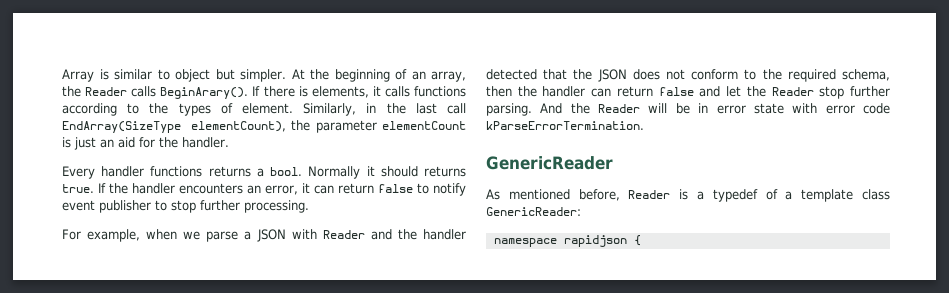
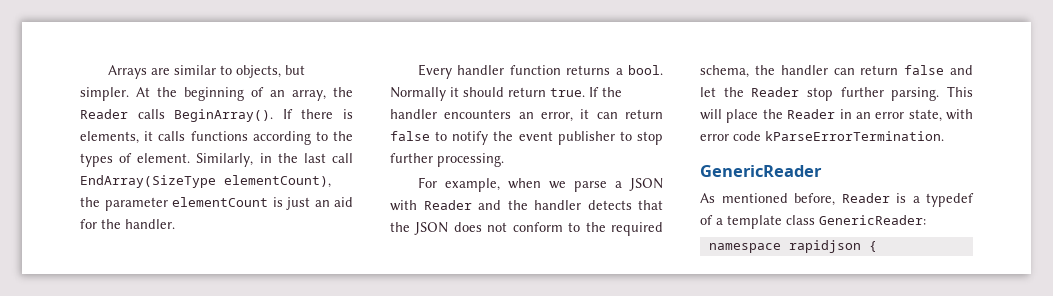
- Array is similar to object but simpler.
+ Arrays are similar to objects, but simpler.
- At the beginning of an array, the Reader calls BeginArary().
+ At the beginning of an array, the Reader calls BeginArray().
- Every handler functions returns a bool.
+ Every handler function returns a bool.
- Normally it should returns true.
+ Normally it should return true.
- If the handler encounters an error, it can return false to notify event publisher to stop further processing.
+ If the handler encounters an error, it can return false to notify the event publisher to stop further processing.
- For example, when we parse a JSON with Reader and the handler detected that the JSON does not conform to the required schema, then the handler can return false and let the Reader stop further parsing.
+ For example, when we parse a JSON with Reader and the handler detects that the JSON does not conform to the required schema, the handler can return false and let the Reader stop further parsing.
- And the Reader will be in error state with error code kParseErrorTermination.
+ This will place the Reader in an error state, with error code kParseErrorTermination.

